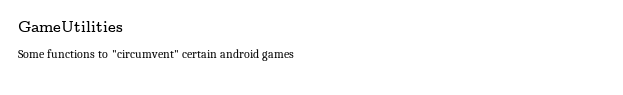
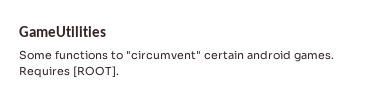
- Some functions to "circumvent" certain android games
+ Some functions to "circumvent" certain android games. Requires [ROOT].

